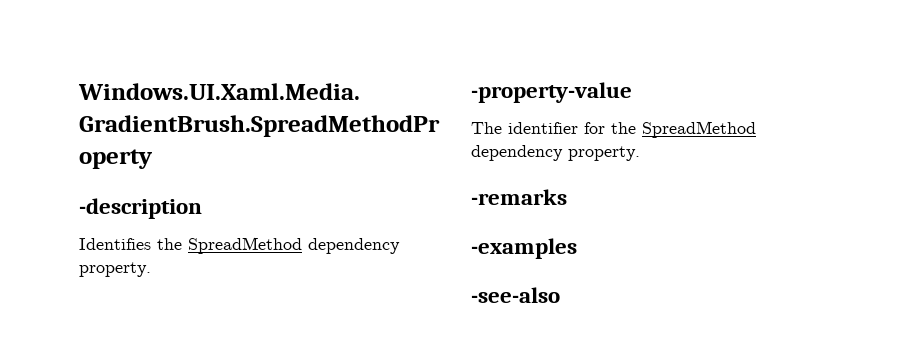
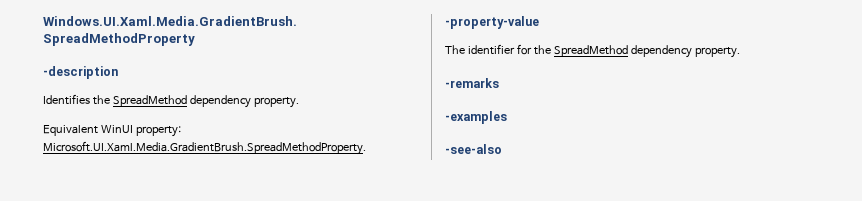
+ Equivalent WinUI property: Microsoft.UI.Xaml.Media.GradientBrush.SpreadMethodProperty.

